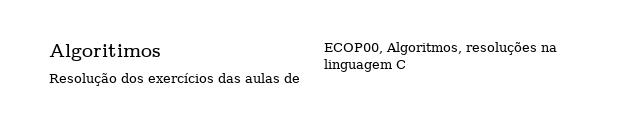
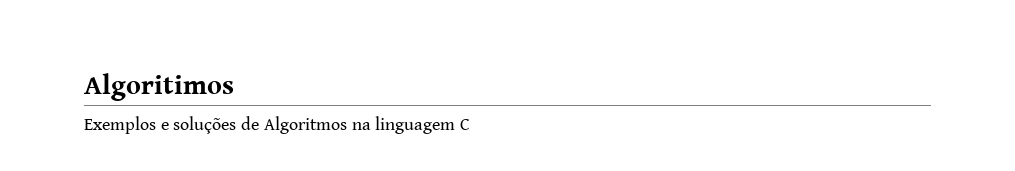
- Resolução dos exercícios das aulas de ECOP00, Algoritmos, resoluções na linguagem C
+ Exemplos e soluções de Algoritmos na linguagem C

